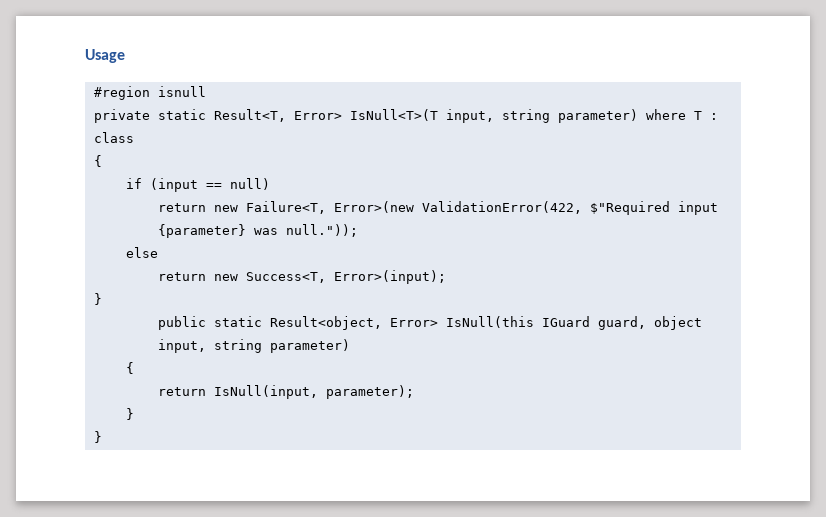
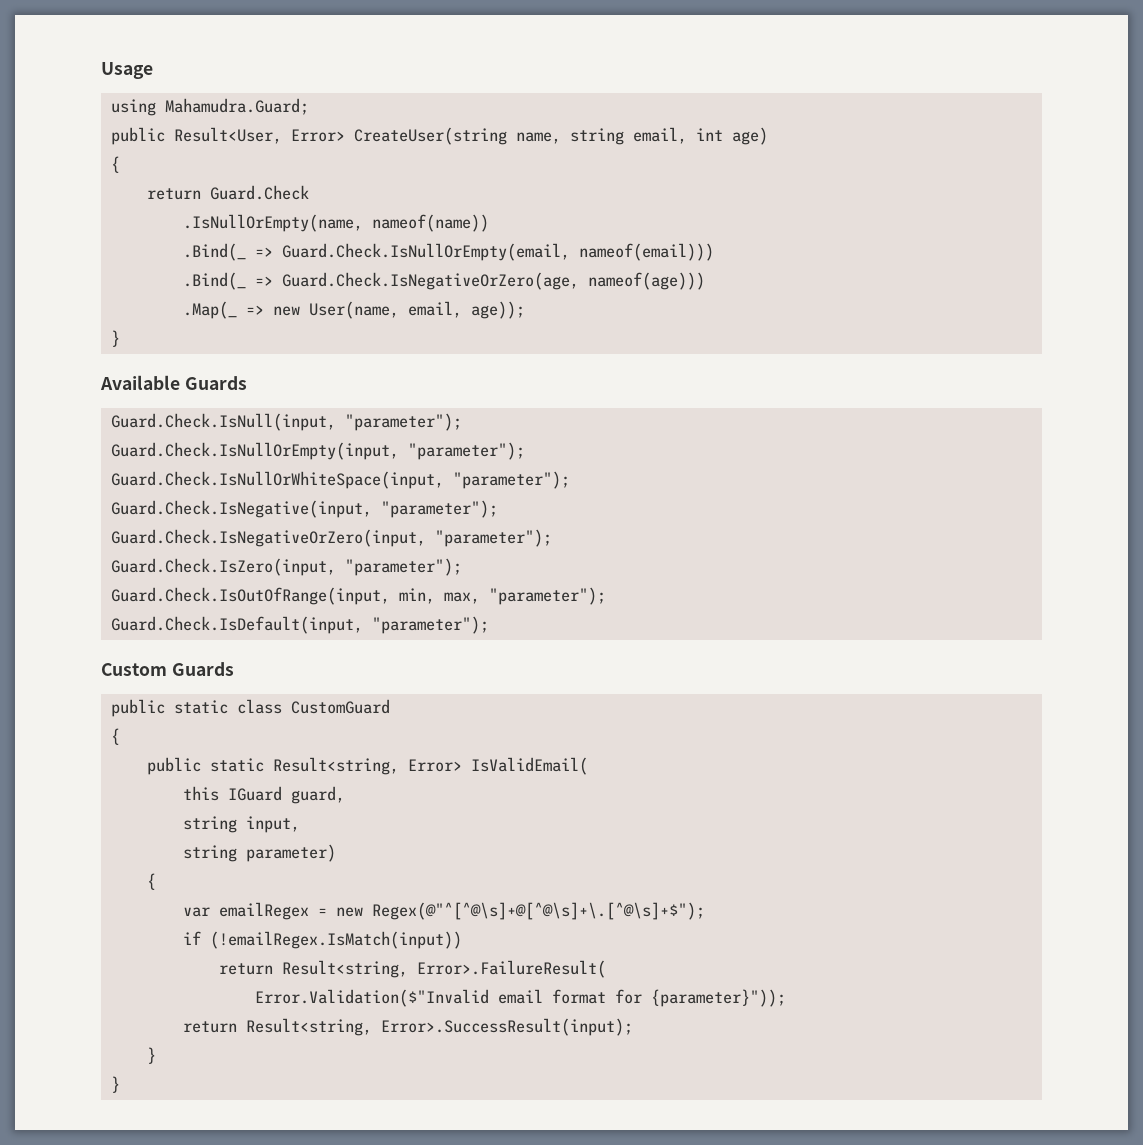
- #region isnull
- private static Result<T, Error> IsNull<T>(T input, string parameter) where T : class
+ using Mahamudra.Guard;
+ public Result<User, Error> CreateUser(string name, string email, int age)
  {
- if (input == null)
- return new Failure<T, Error>(new ValidationError(422, $"Required input {parameter} was null."));
- else
- return new Success<T, Error>(input);
+ return Guard.Check
+ .IsNullOrEmpty(name, nameof(name))
+ .Bind(_ => Guard.Check.IsNullOrEmpty(email, nameof(email)))
+ .Bind(_ => Guard.Check.IsNegativeOrZero(age, nameof(age)))
+ .Map(_ => new User(name, email, age));
  }
- public static Result<object, Error> IsNull(this IGuard guard, object input, string parameter)
+ Available Guards
+ Guard.Check.IsNull(input, "parameter");
+ Guard.Check.IsNullOrEmpty(input, "parameter");
+ Guard.Check.IsNullOrWhiteSpace(input, "parameter");
+ Guard.Check.IsNegative(input, "parameter");
+ Guard.Check.IsNegativeOrZero(input, "parameter");
+ Guard.Check.IsZero(input, "parameter");
+ Guard.Check.IsOutOfRange(input, min, max, "parameter");
+ Guard.Check.IsDefault(input, "parameter");
+ Custom Guards
+ public static class CustomGuard
+ {
+ public static Result<string, Error> IsValidEmail(
+ this IGuard guard,
+ string input,
+ string parameter)
- return IsNull(input, parameter);
+ var emailRegex = new Regex(@"^[^@\s]+@[^@\s]+\.[^@\s]+$");
+ if (!emailRegex.IsMatch(input))
+ return Result<string, Error>.FailureResult(
+ Error.Validation($"Invalid email format for {parameter}"));
+ return Result<string, Error>.SuccessResult(input);

